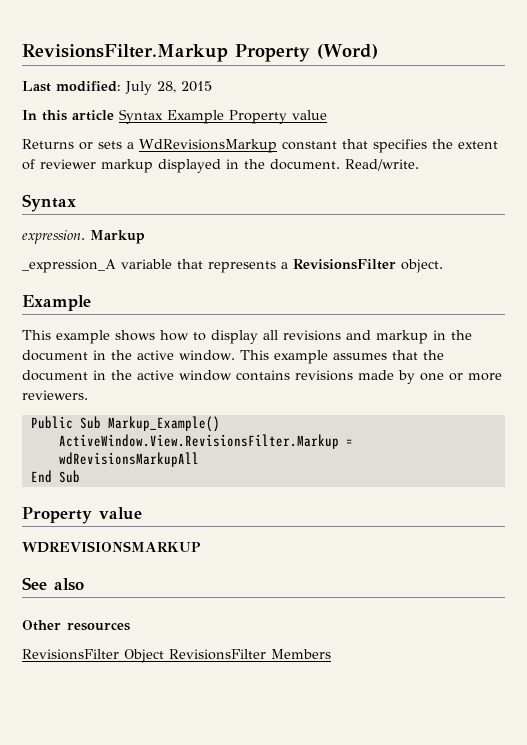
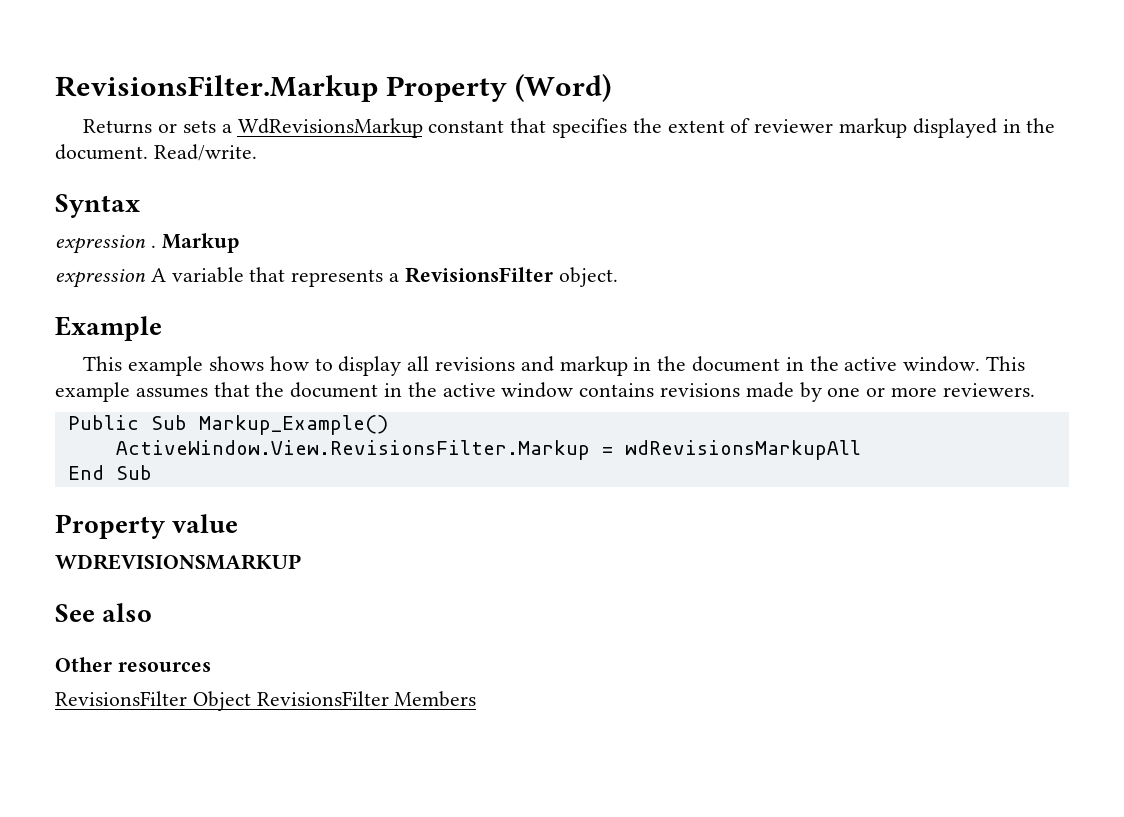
- Last modified: July 28, 2015
- In this article Syntax Example Property value
- expression.
+ expression .
- _expression_A variable that represents a RevisionsFilter object.
+ expression A variable that represents a RevisionsFilter object.

